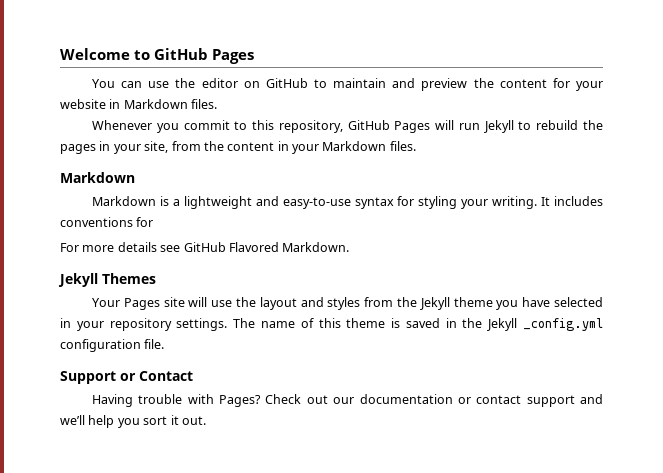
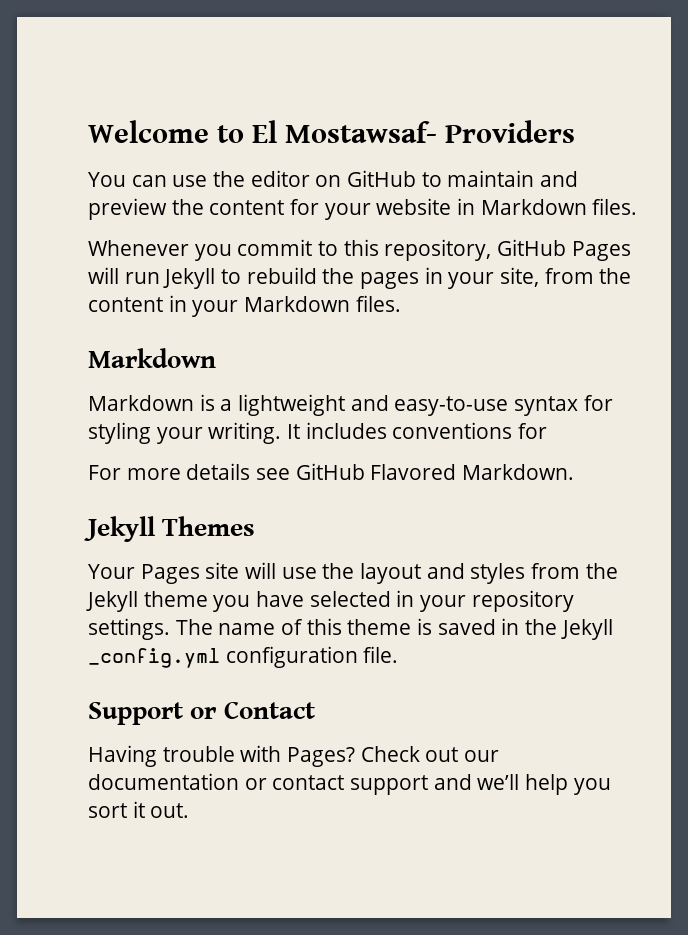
- Welcome to GitHub Pages
+ Welcome to El Mostawsaf- Providers

